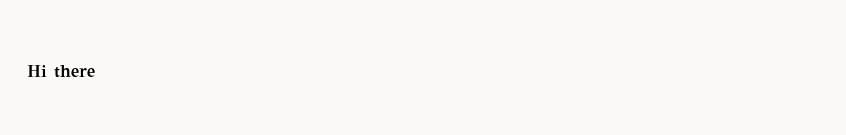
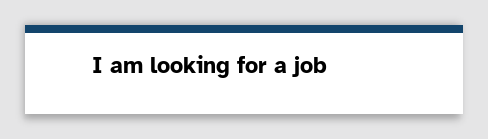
- Hi there
+ I am looking for a job

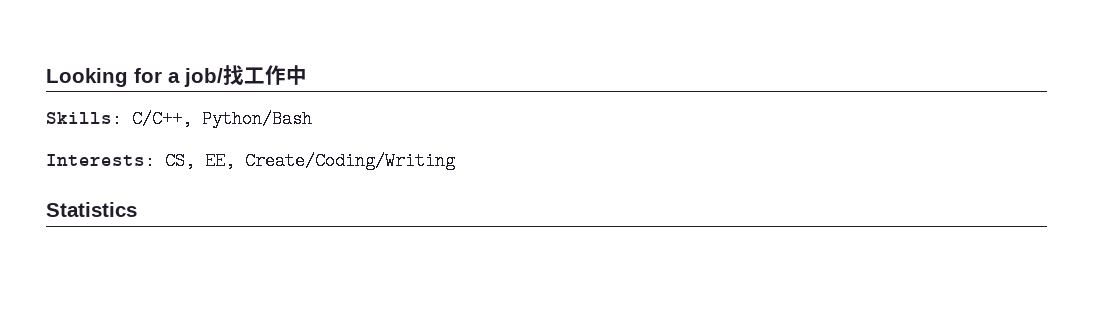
- I am looking for a job
+ Looking for a job/找工作中
+ Skills: C/C++, Python/Bash
+ Interests: CS, EE, Create/Coding/Writing
+ Statistics

